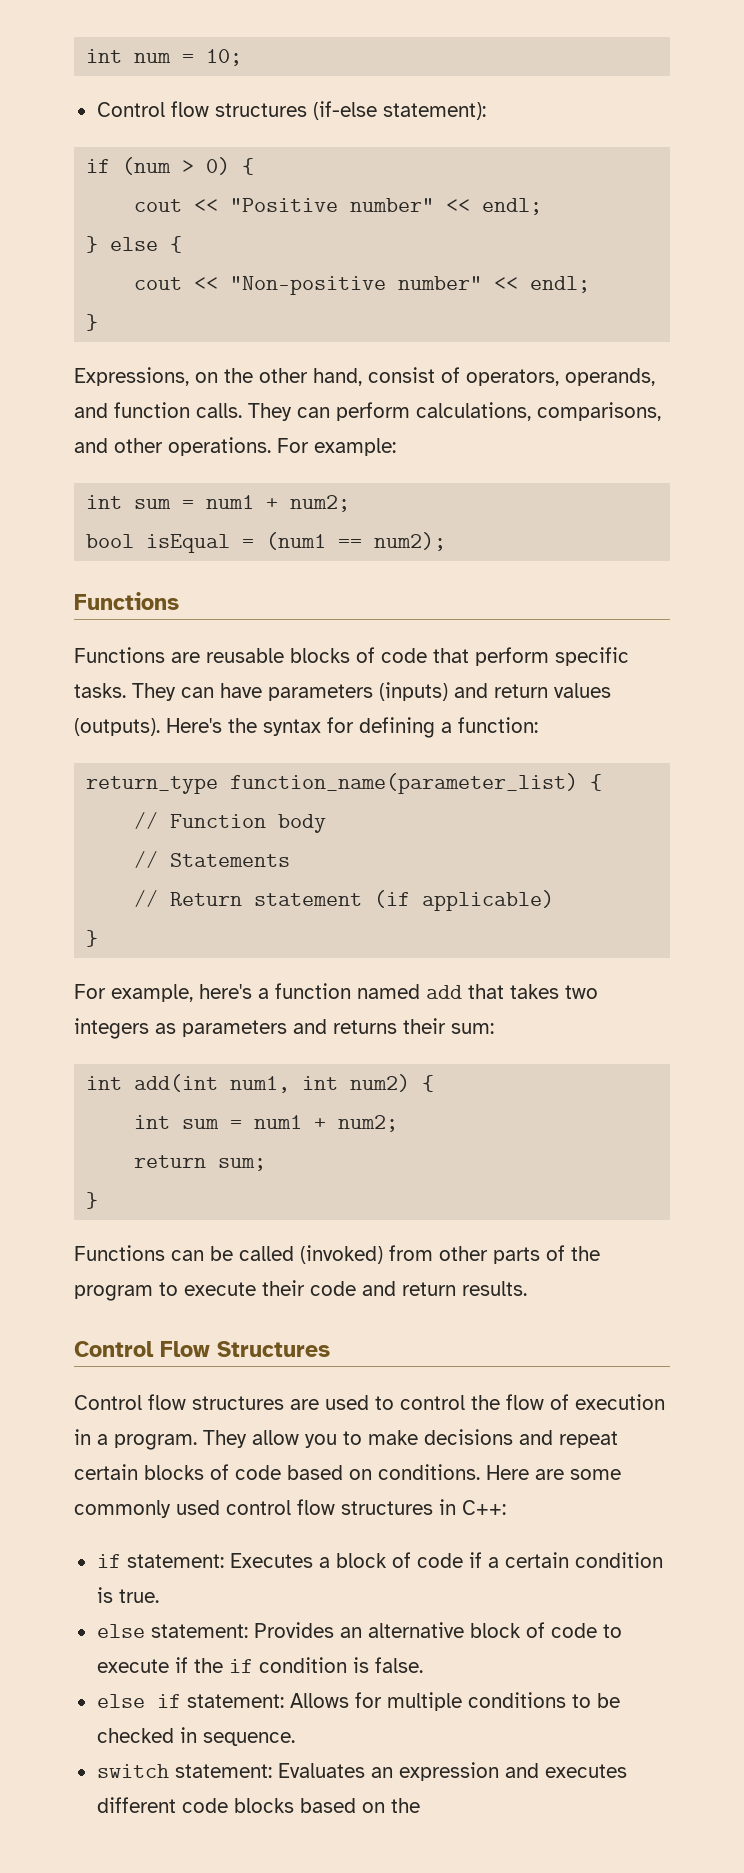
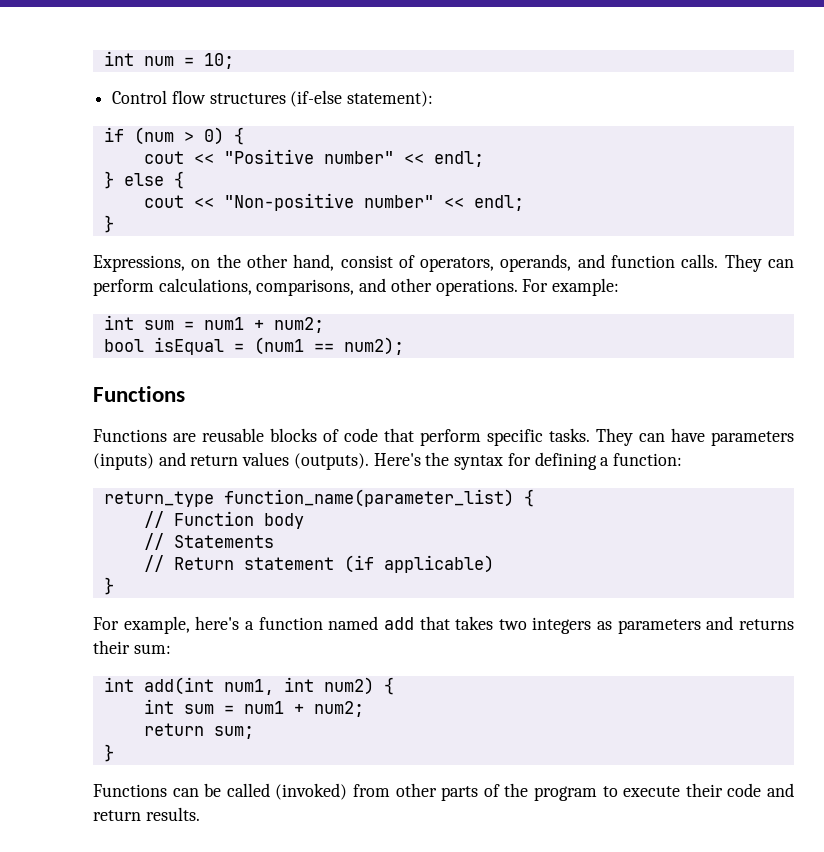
- Control Flow Structures
- Control flow structures are used to control the flow of execution in a program. They allow you to make decisions and repeat certain blocks of code based on conditions. Here are some commonly used control flow structures in C++:
- if statement: Executes a block of code if a certain condition is true.
- else statement: Provides an alternative block of code to execute if the if condition is false.
- else if statement: Allows for multiple conditions to be checked in sequence.
- switch statement: Evaluates an expression and executes different code blocks based on the

